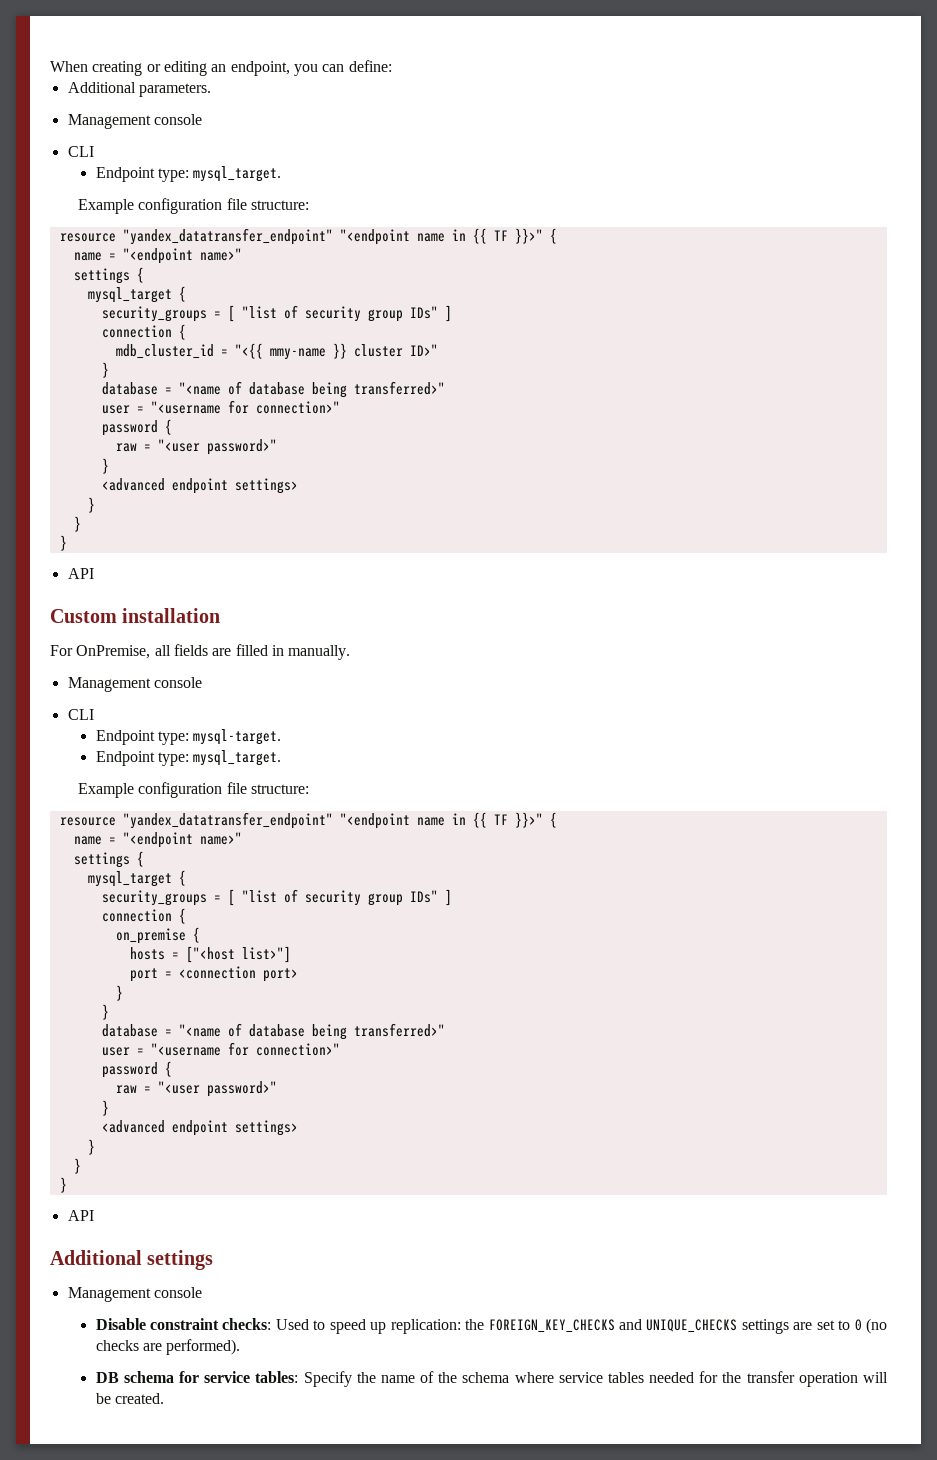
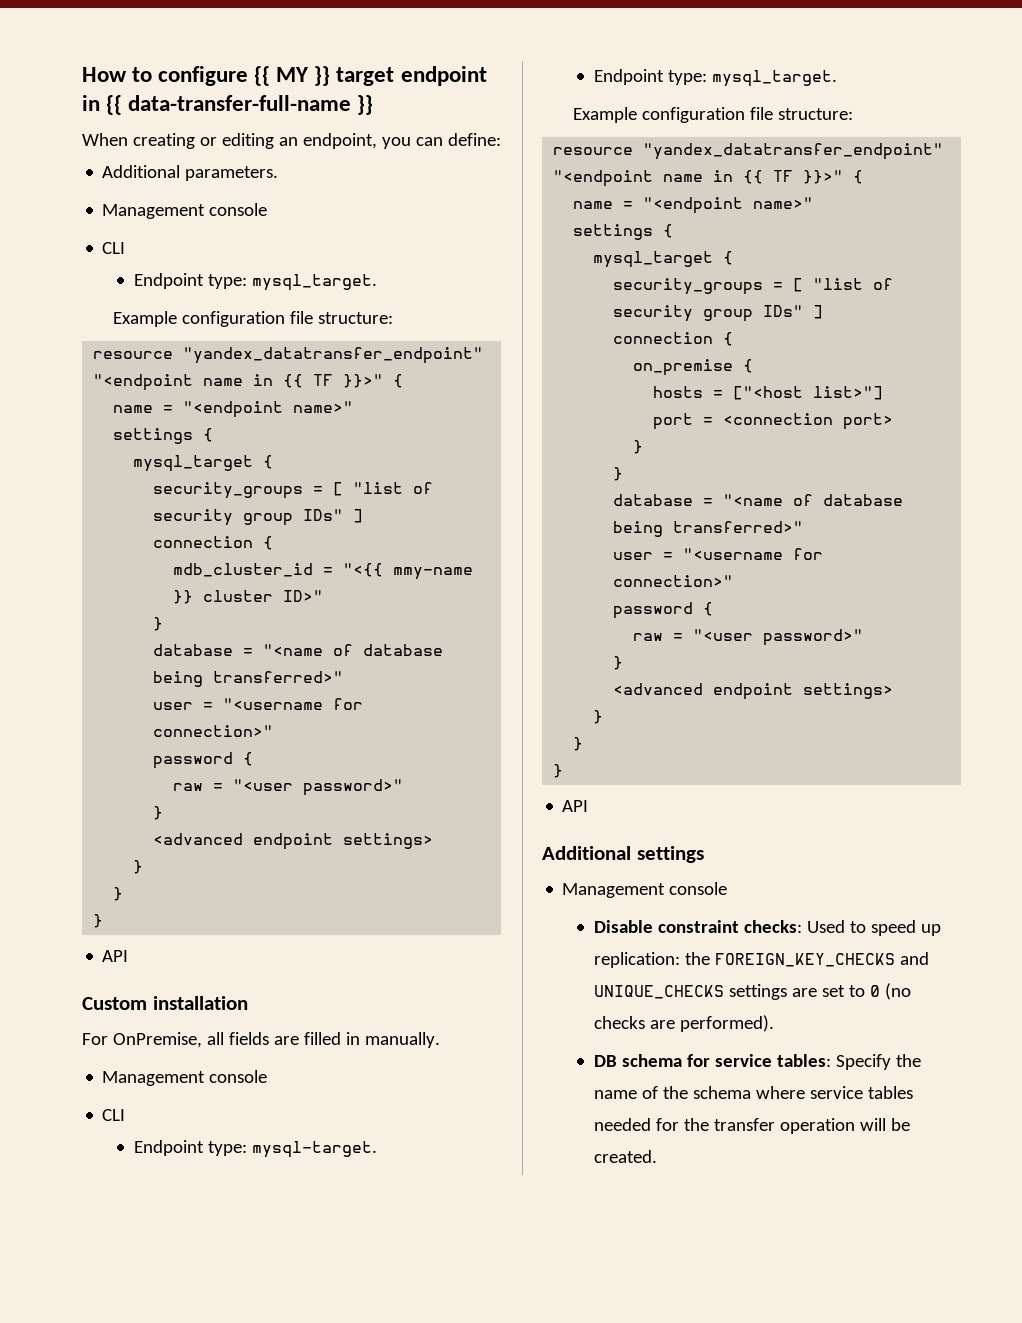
+ How to configure {{ MY }} target endpoint in {{ data-transfer-full-name }}

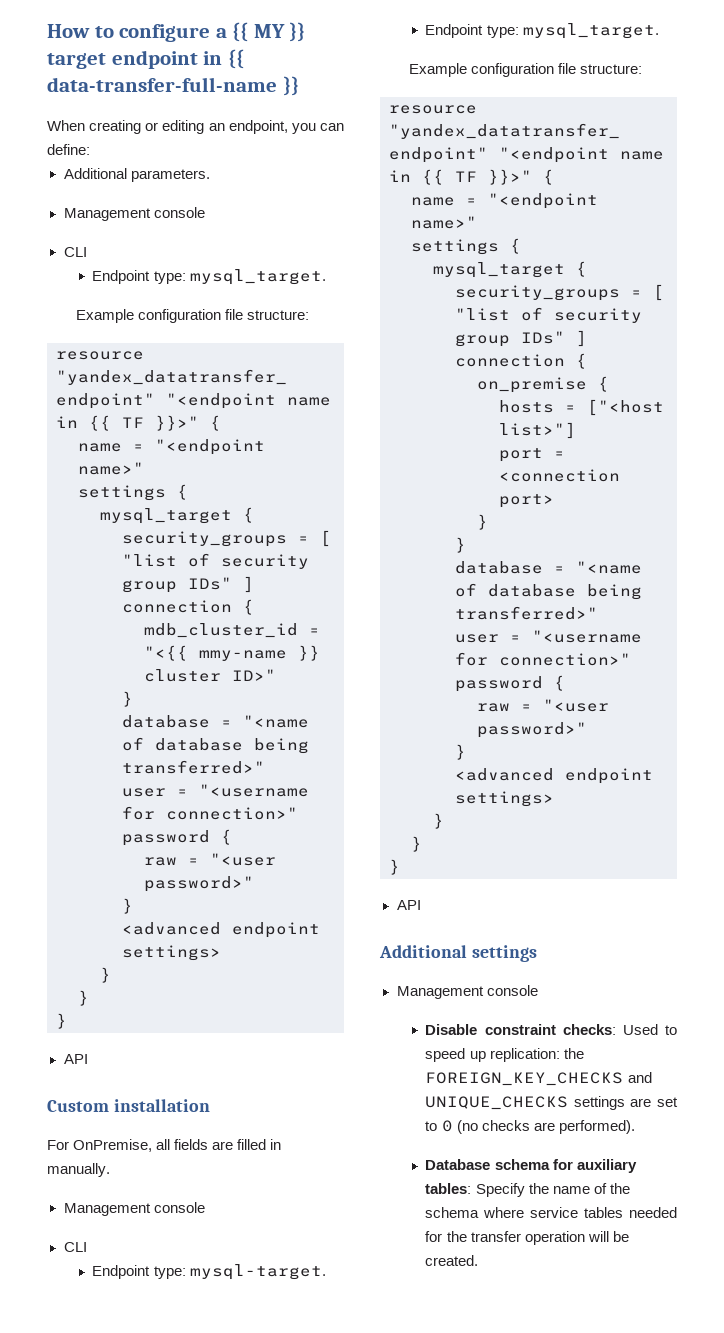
- How to configure {{ MY }} target endpoint in {{ data-transfer-full-name }}
+ How to configure a {{ MY }} target endpoint in {{ data-transfer-full-name }}
- DB schema for service tables: Specify the name of the schema where service tables needed for the transfer operation will be created.
+ Database schema for auxiliary tables: Specify the name of the schema where service tables needed for the transfer operation will be created.

